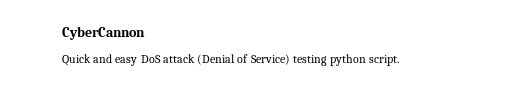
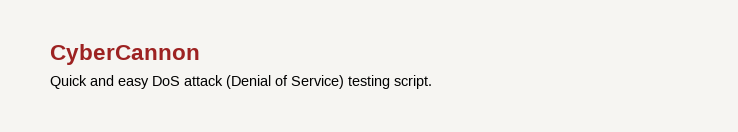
- Quick and easy DoS attack (Denial of Service) testing python script.
+ Quick and easy DoS attack (Denial of Service) testing script.

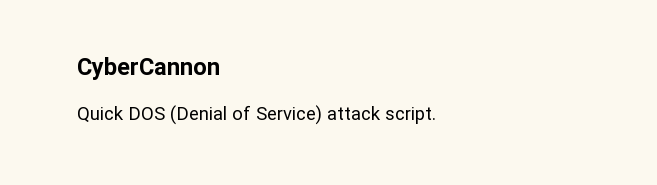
- Quick and easy DoS attack (Denial of Service) testing script.
+ Quick DOS (Denial of Service) attack script.

